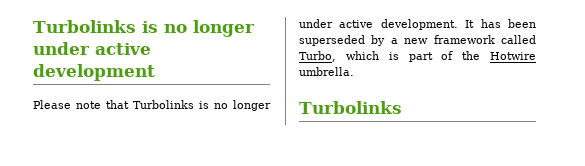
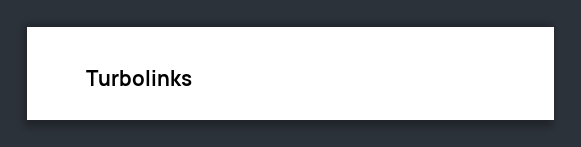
- Turbolinks is no longer under active development
- Please note that Turbolinks is no longer under active development. It has been superseded by a new framework called Turbo, which is part of the Hotwire umbrella.

